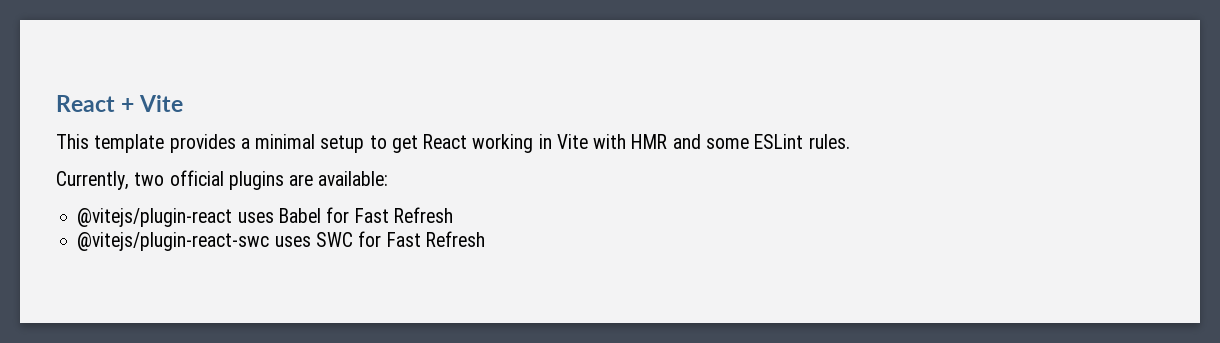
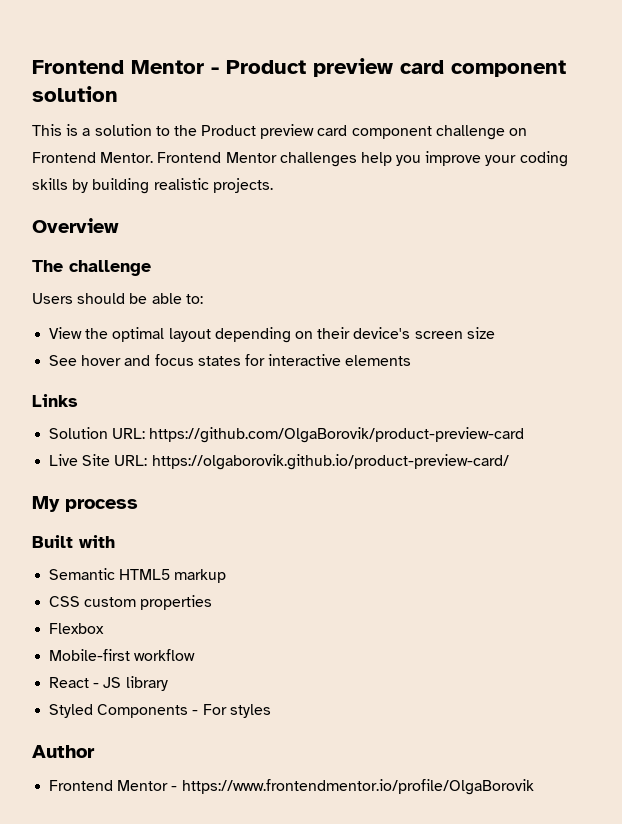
- React + Vite
- This template provides a minimal setup to get React working in Vite with HMR and some ESLint rules.
- Currently, two official plugins are available:
- @vitejs/plugin-react uses Babel for Fast Refresh
- @vitejs/plugin-react-swc uses SWC for Fast Refresh
+ Frontend Mentor - Product preview card component solution
+ This is a solution to the Product preview card component challenge on Frontend Mentor. Frontend Mentor challenges help you improve your coding skills by building realistic projects.
+ Overview
+ The challenge
+ Users should be able to:
+ View the optimal layout depending on their device's screen size
+ See hover and focus states for interactive elements
+ Links
+ Solution URL: https://github.com/OlgaBorovik/product-preview-card
+ Live Site URL: https://olgaborovik.github.io/product-preview-card/
+ My process
+ Built with
+ Semantic HTML5 markup
+ CSS custom properties
+ Flexbox
+ Mobile-first workflow
+ React - JS library
+ Styled Components - For styles
+ Author
+ Frontend Mentor - https://www.frontendmentor.io/profile/OlgaBorovik

